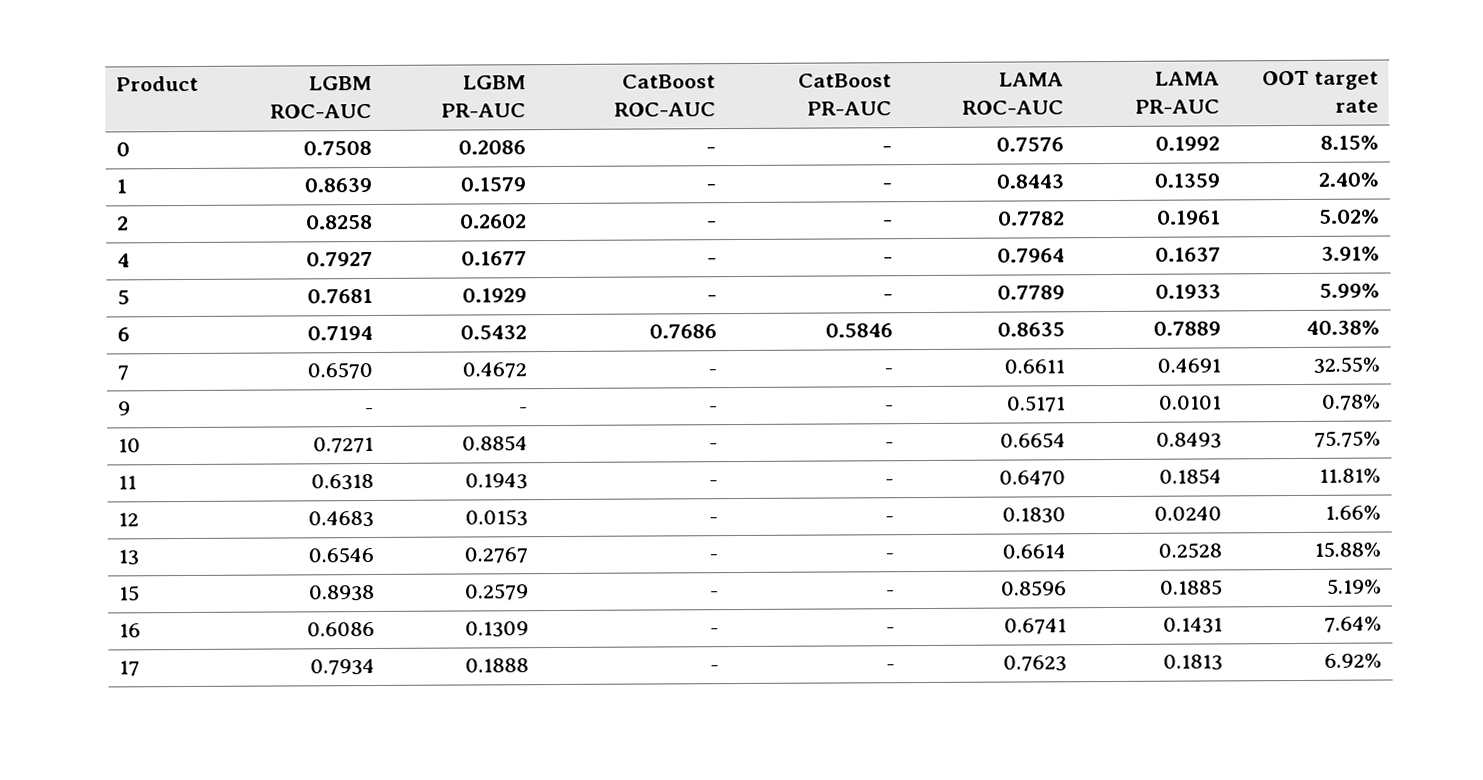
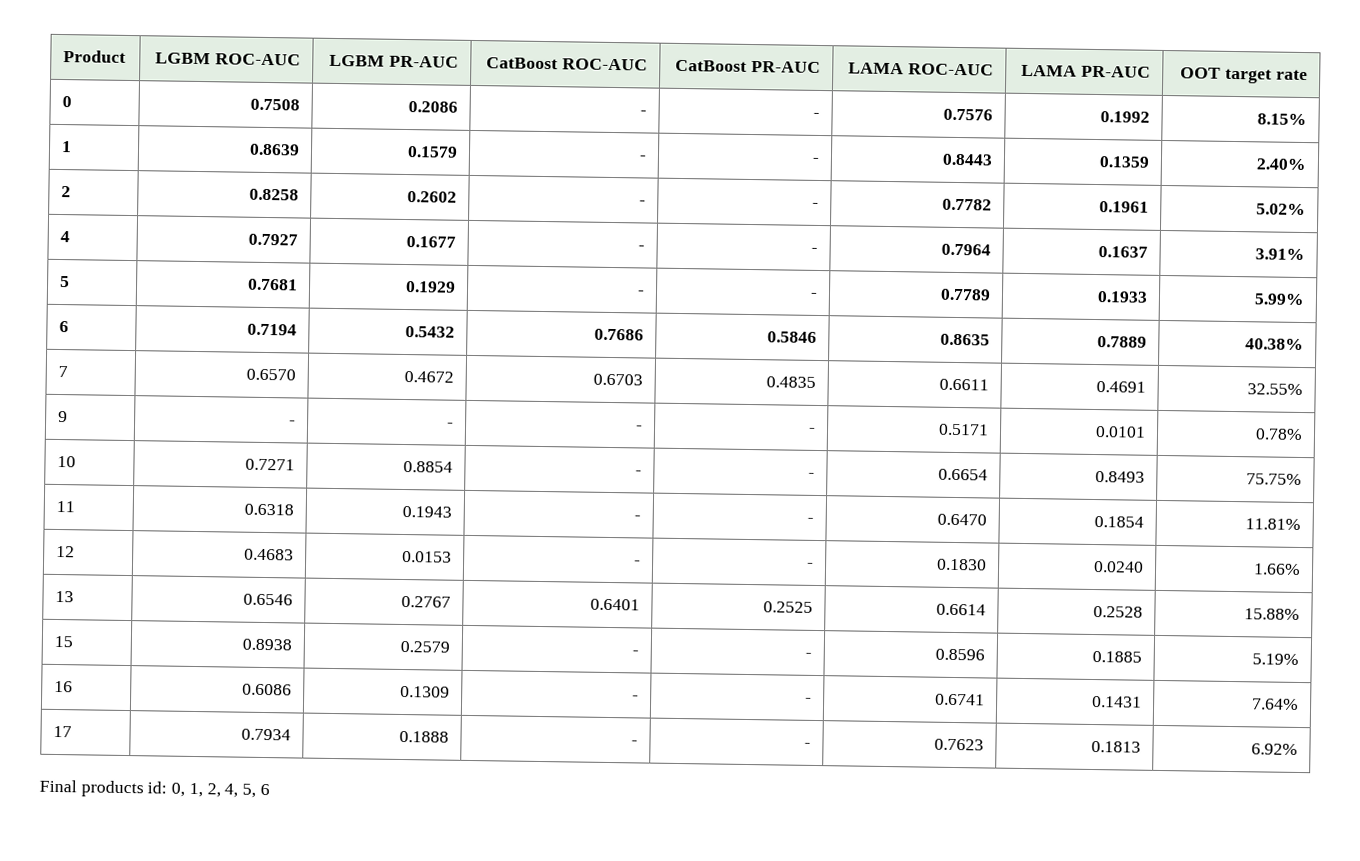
- 7 | 0.6570 | 0.4672 | - | - | 0.6611 | 0.4691 | 32.55%
+ 7 | 0.6570 | 0.4672 | 0.6703 | 0.4835 | 0.6611 | 0.4691 | 32.55%
- 13 | 0.6546 | 0.2767 | - | - | 0.6614 | 0.2528 | 15.88%
+ 13 | 0.6546 | 0.2767 | 0.6401 | 0.2525 | 0.6614 | 0.2528 | 15.88%
+ Final products id: 0, 1, 2, 4, 5, 6

